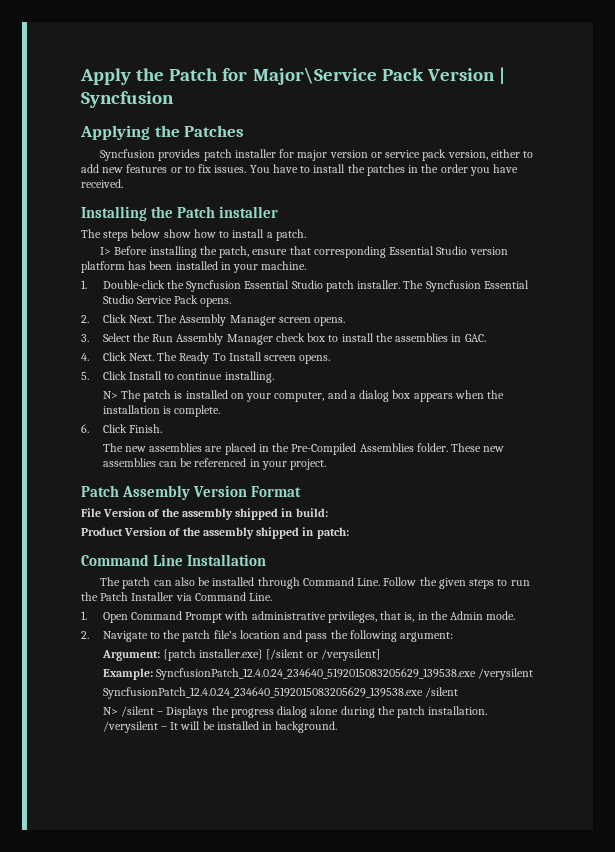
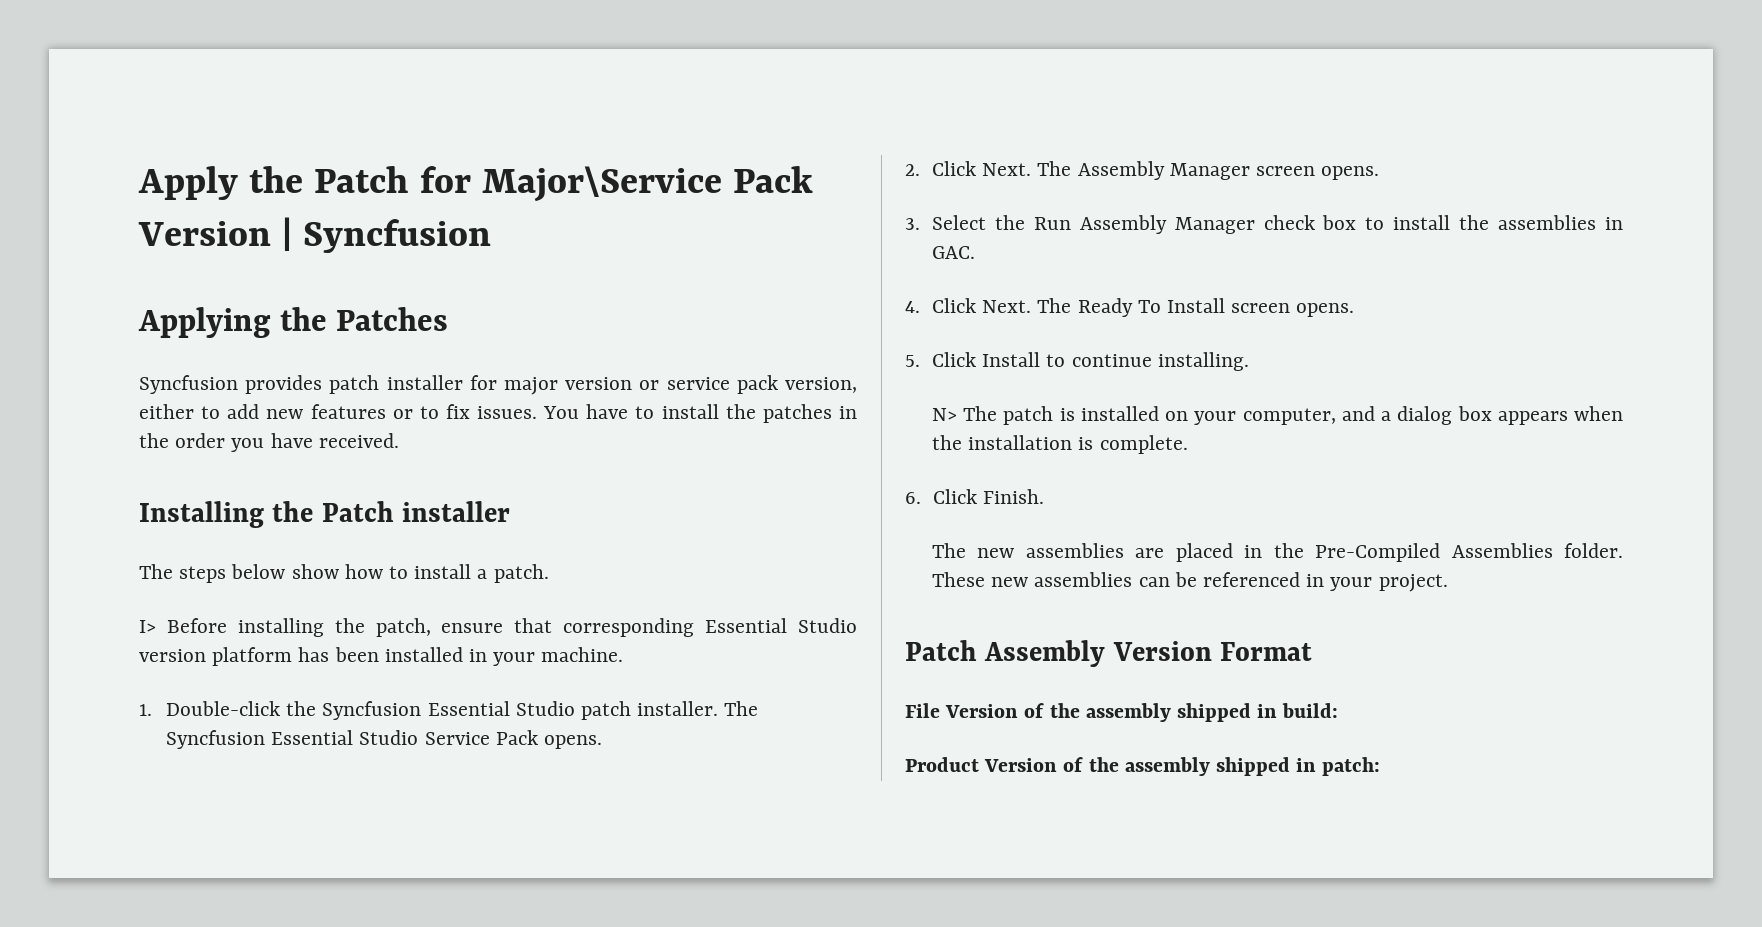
- Command Line Installation
- The patch can also be installed through Command Line. Follow the given steps to run the Patch Installer via Command Line.
- 1. Open Command Prompt with administrative privileges, that is, in the Admin mode.
- 2. Navigate to the patch file’s location and pass the following argument:
- Argument: {patch installer.exe} [/silent or /verysilent]
- Example: SyncfusionPatch_12.4.0.24_234640_5192015083205629_139538.exe /verysilent
- SyncfusionPatch_12.4.0.24_234640_5192015083205629_139538.exe /silent
- N> /silent – Displays the progress dialog alone during the patch installation. /verysilent – It will be installed in background.

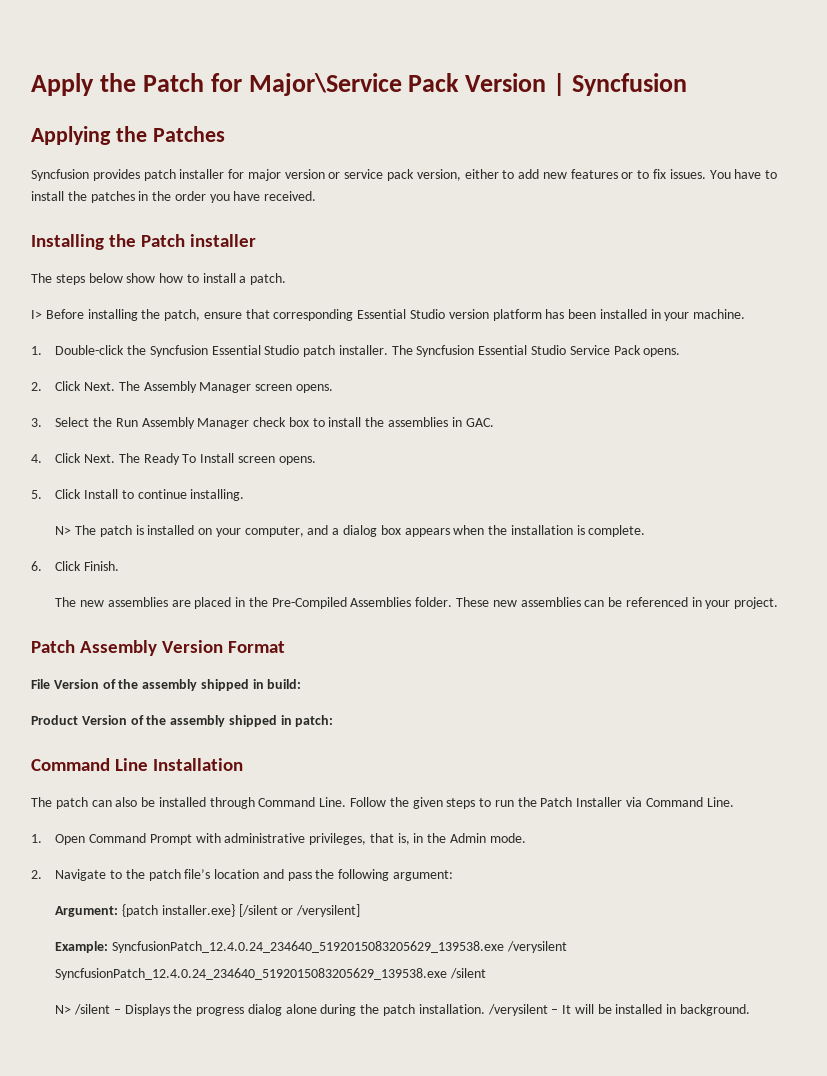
+ Command Line Installation
+ The patch can also be installed through Command Line. Follow the given steps to run the Patch Installer via Command Line.
+ 1. Open Command Prompt with administrative privileges, that is, in the Admin mode.
+ 2. Navigate to the patch file’s location and pass the following argument:
+ Argument: {patch installer.exe} [/silent or /verysilent]
+ Example: SyncfusionPatch_12.4.0.24_234640_5192015083205629_139538.exe /verysilent
+ SyncfusionPatch_12.4.0.24_234640_5192015083205629_139538.exe /silent
+ N> /silent – Displays the progress dialog alone during the patch installation. /verysilent – It will be installed in background.

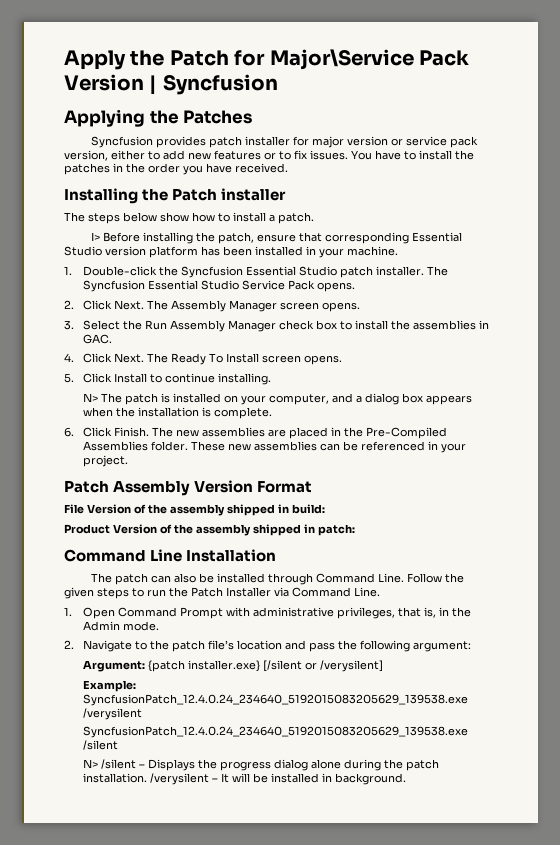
- 6. Click Finish.
- The new assemblies are placed in the Pre-Compiled Assemblies folder.
+ 6. Click Finish. The new assemblies are placed in the Pre-Compiled Assemblies folder.

